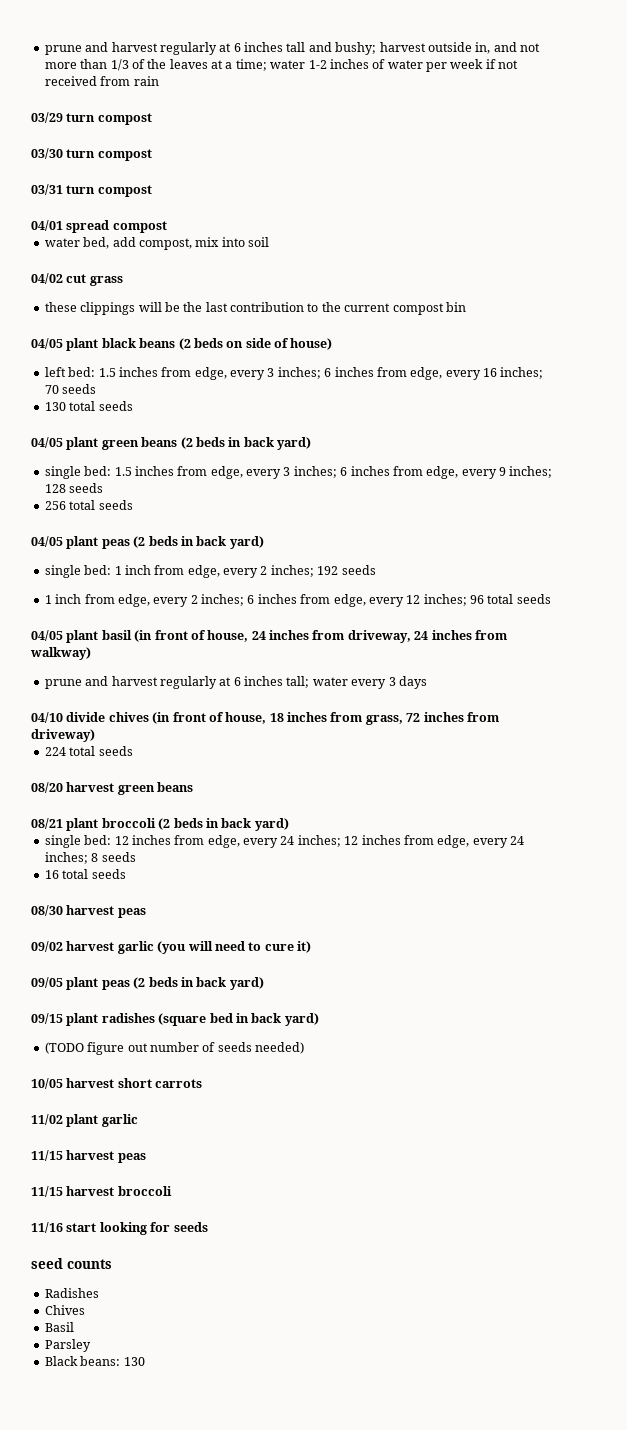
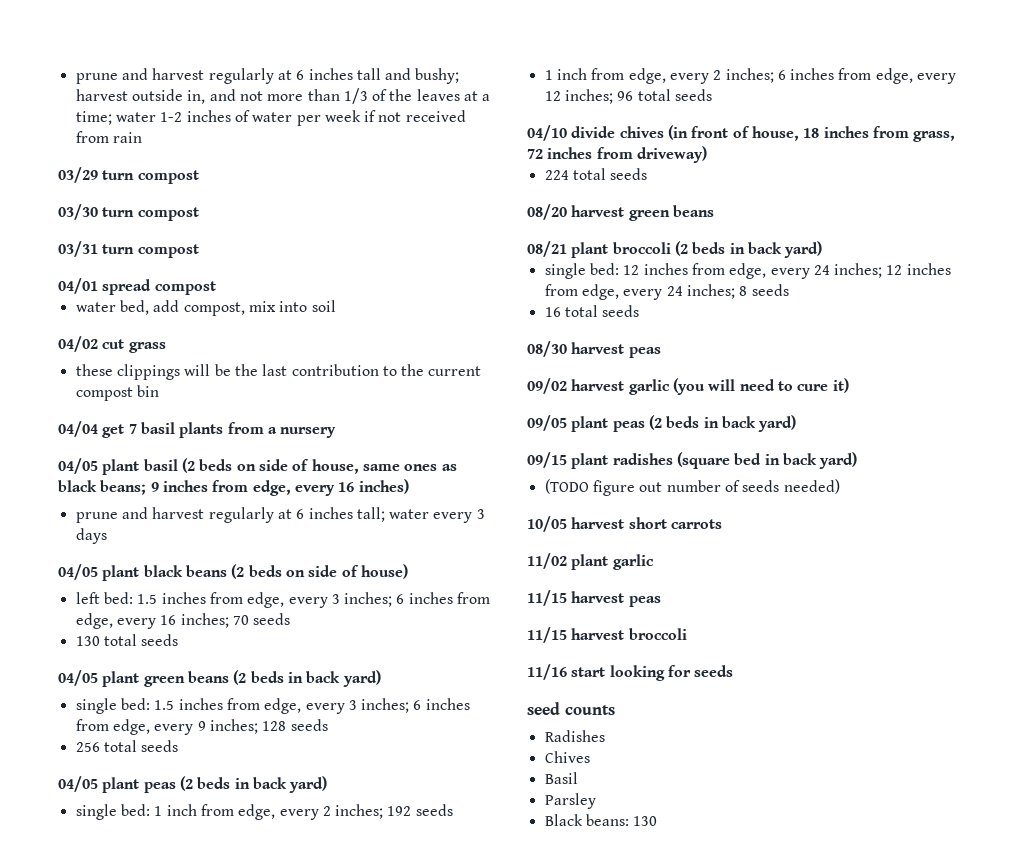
+ 04/04 get 7 basil plants from a nursery
+ 04/05 plant basil (2 beds on side of house, same ones as black beans; 9 inches from edge, every 16 inches)
+ prune and harvest regularly at 6 inches tall; water every 3 days
- 04/05 plant basil (in front of house, 24 inches from driveway, 24 inches from walkway)
- prune and harvest regularly at 6 inches tall; water every 3 days

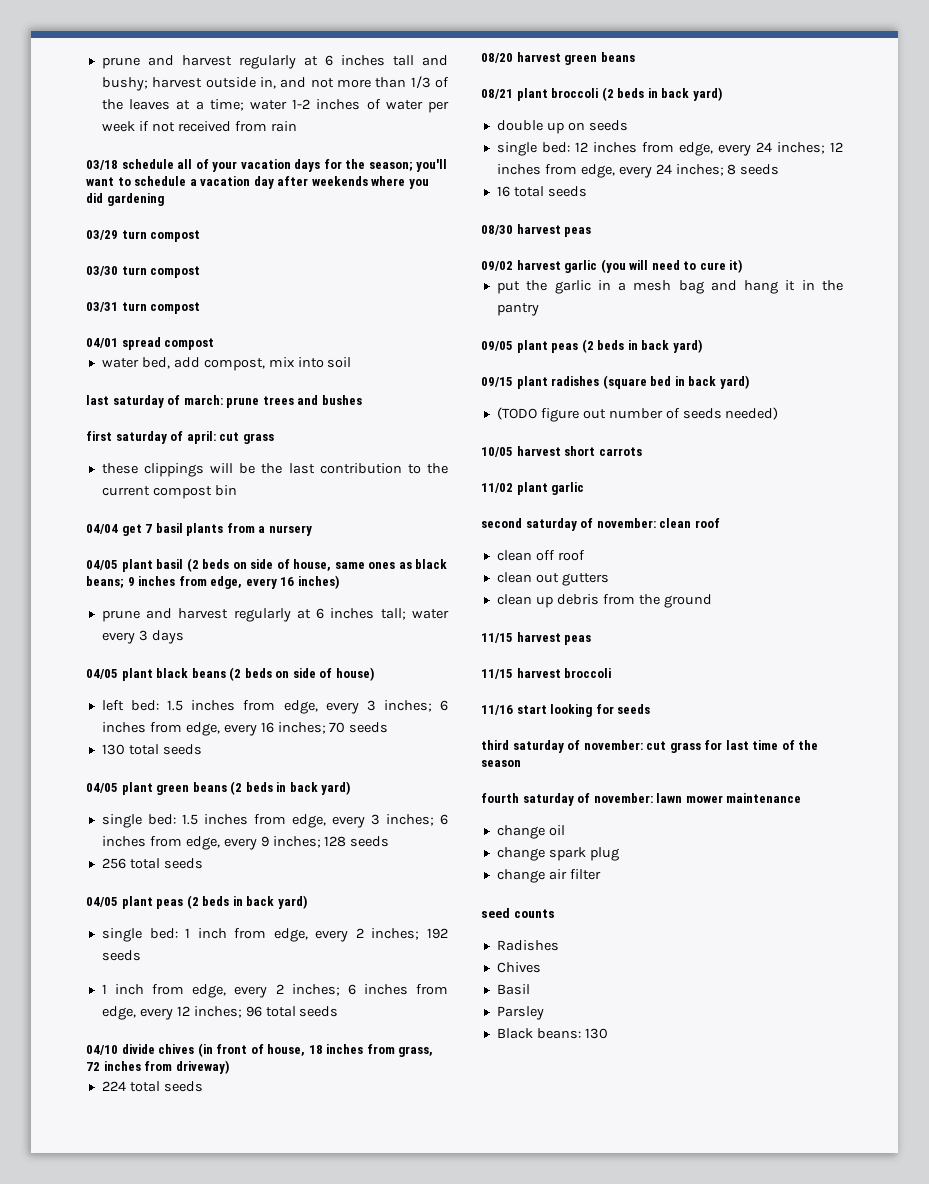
+ 03/18 schedule all of your vacation days for the season; you'll want to schedule a vacation day after weekends where you did gardening
- 04/02 cut grass
+ last saturday of march: prune trees and bushes
+ first saturday of april: cut grass
+ double up on seeds
+ put the garlic in a mesh bag and hang it in the pantry
+ second saturday of november: clean roof
+ clean off roof
+ clean out gutters
+ clean up debris from the ground
+ third saturday of november: cut grass for last time of the season
+ fourth saturday of november: lawn mower maintenance
+ change oil
+ change spark plug
+ change air filter

